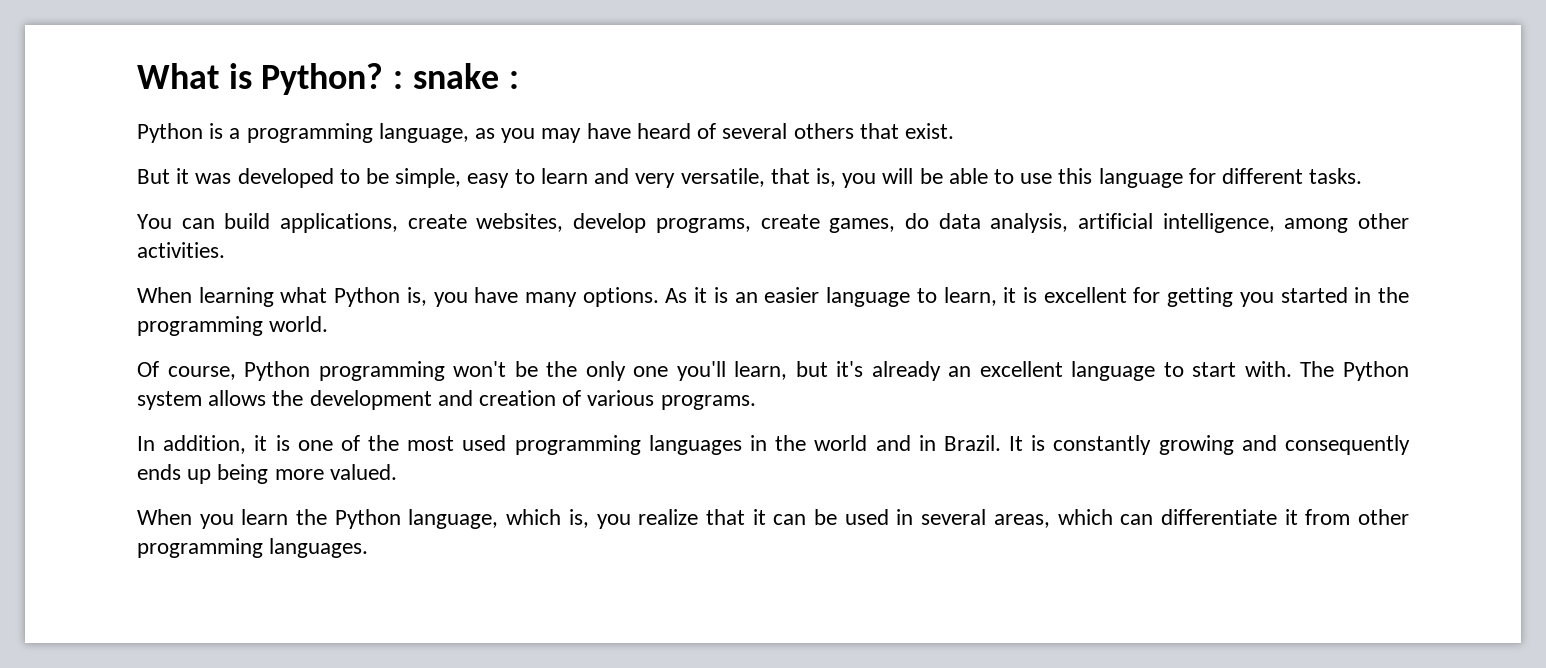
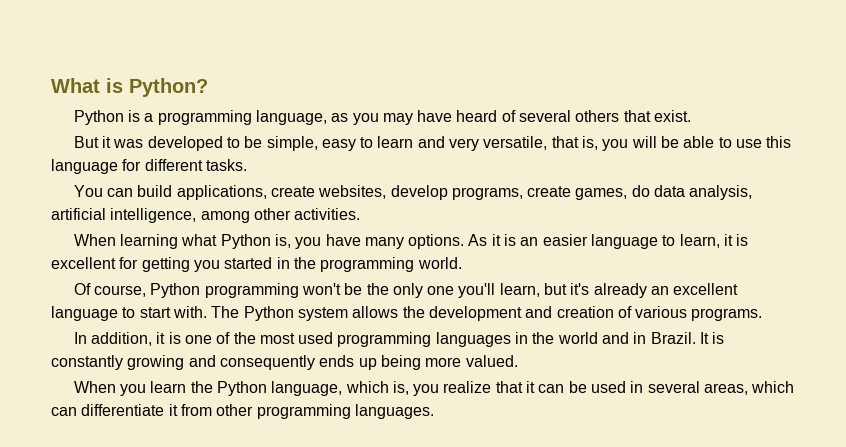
- What is Python? : snake :
+ What is Python?

